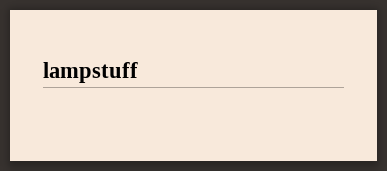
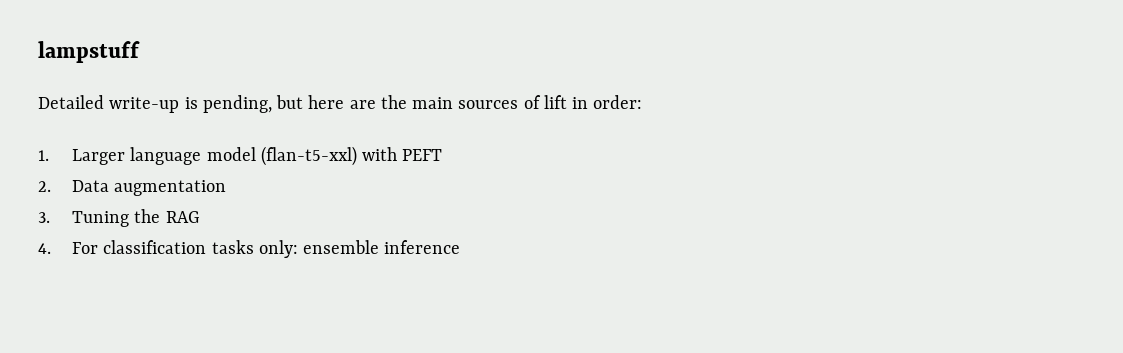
+ Detailed write-up is pending, but here are the main sources of lift in order:
+ 1. Larger language model (flan-t5-xxl) with PEFT
+ 2. Data augmentation
+ 3. Tuning the RAG
+ 4. For classification tasks only: ensemble inference

